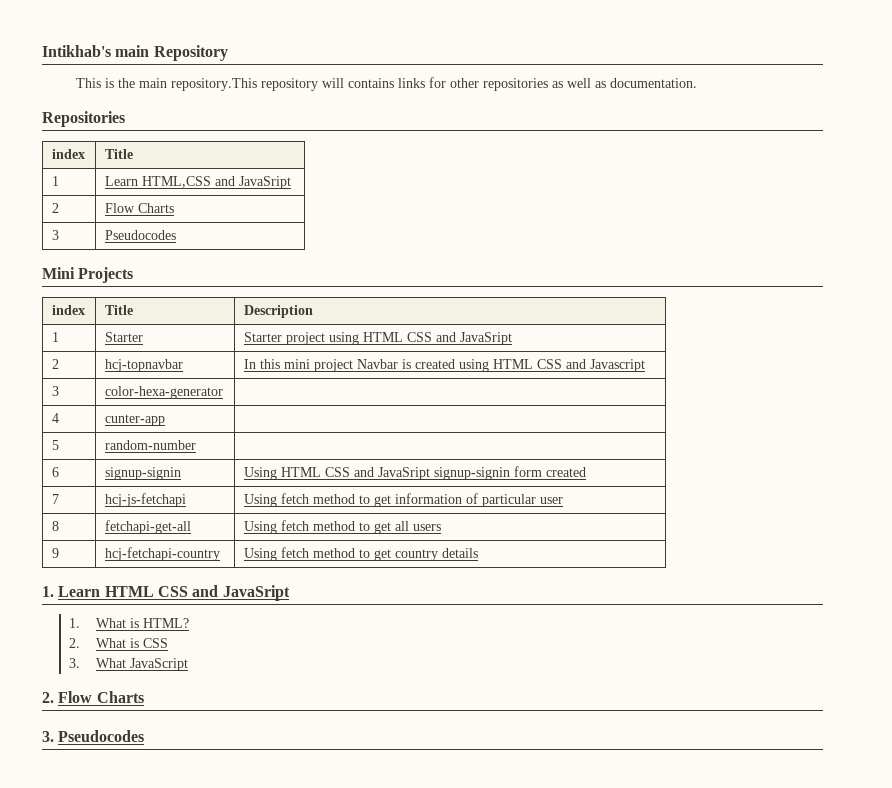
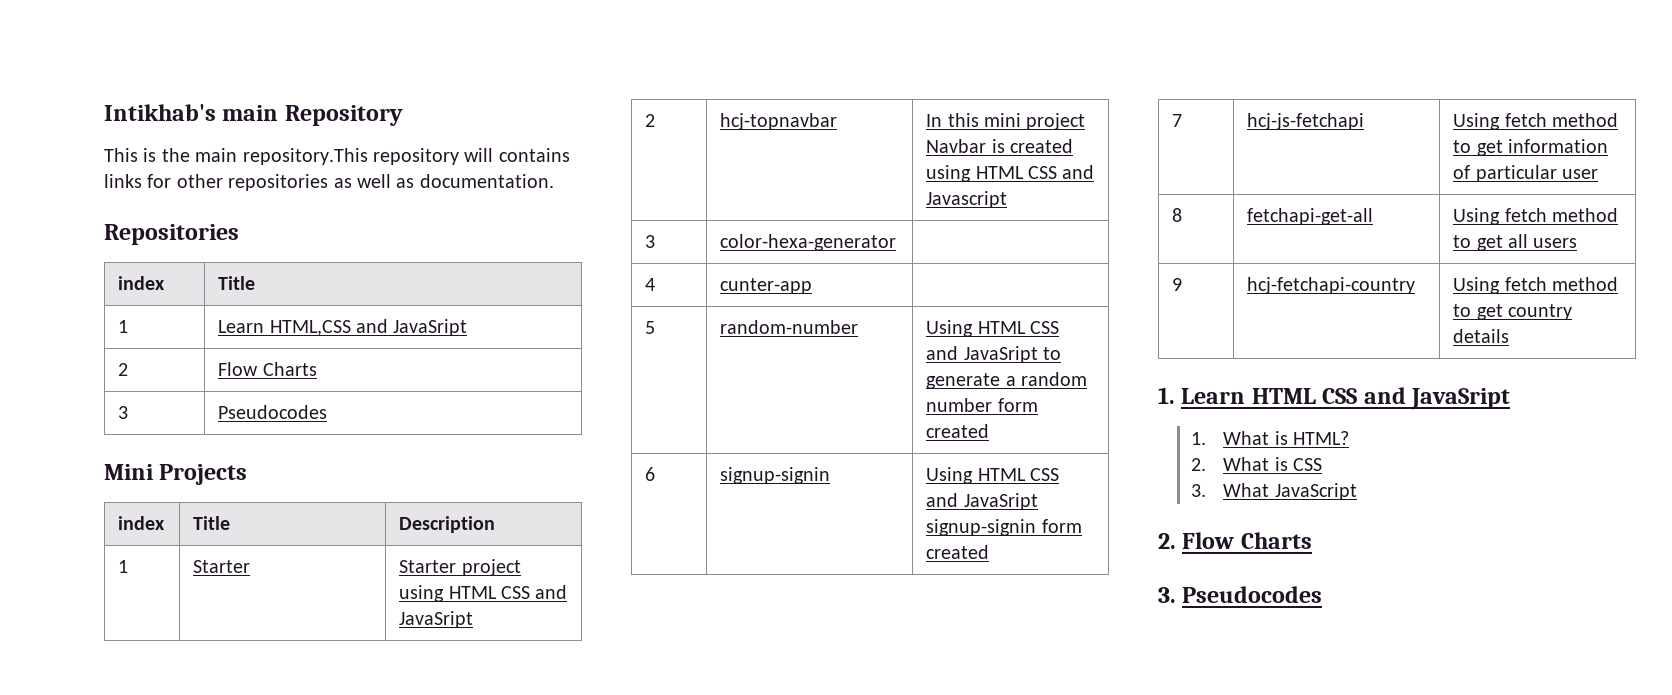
- 5 | random-number |
+ 5 | random-number | Using HTML CSS and JavaSript to generate a random number form created

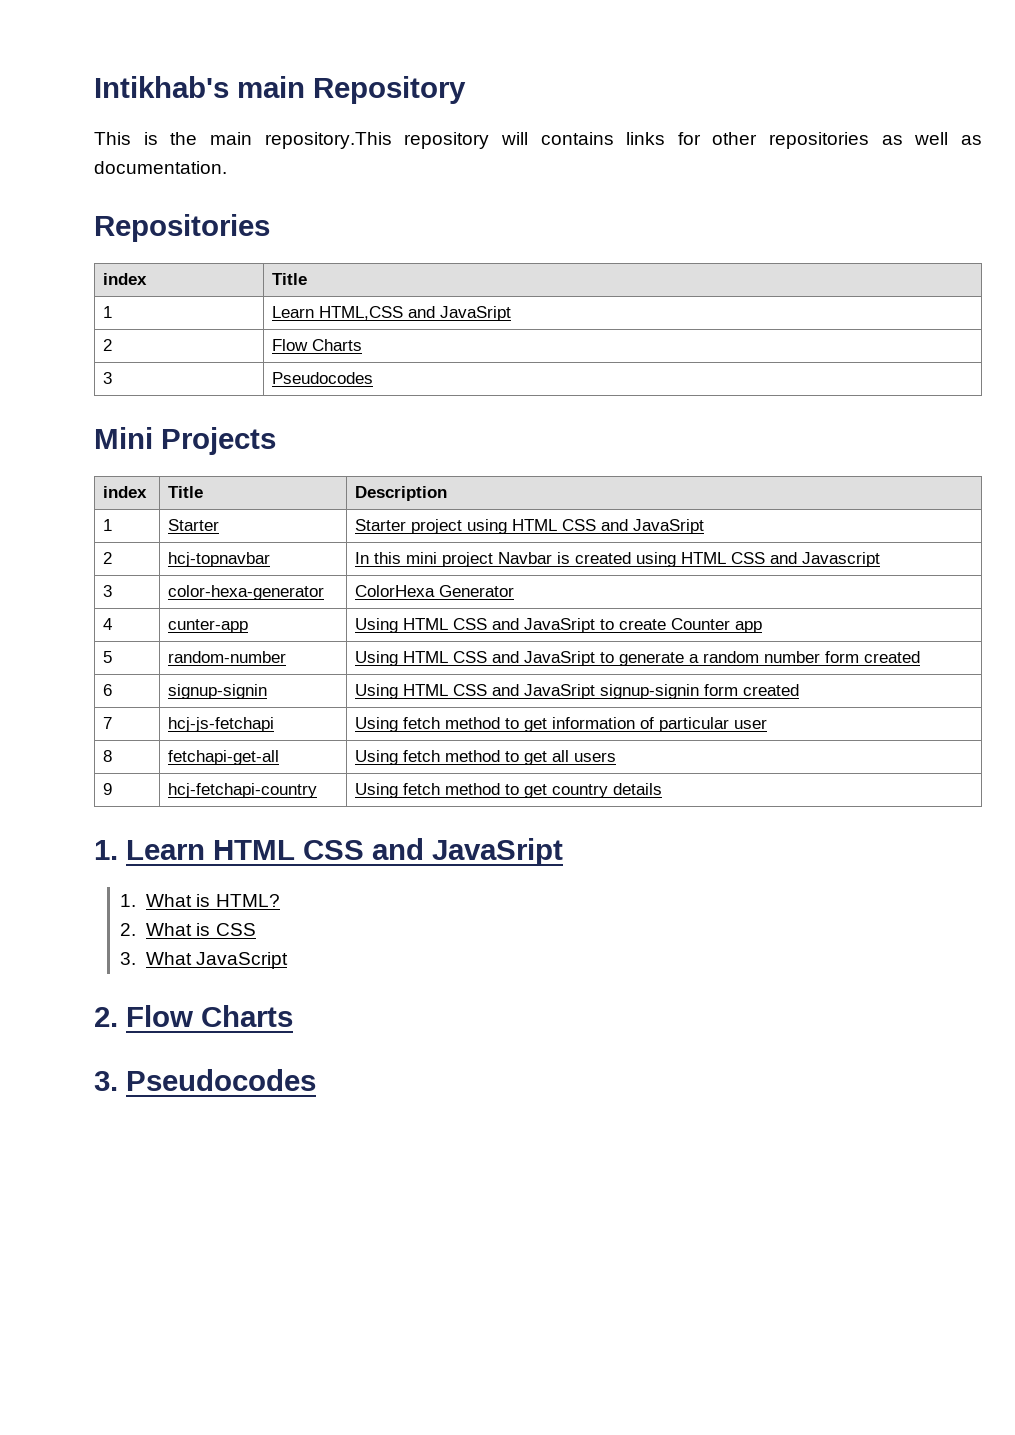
- 3 | color-hexa-generator |
+ 3 | color-hexa-generator | ColorHexa Generator
- 4 | cunter-app |
+ 4 | cunter-app | Using HTML CSS and JavaSript to create Counter app

